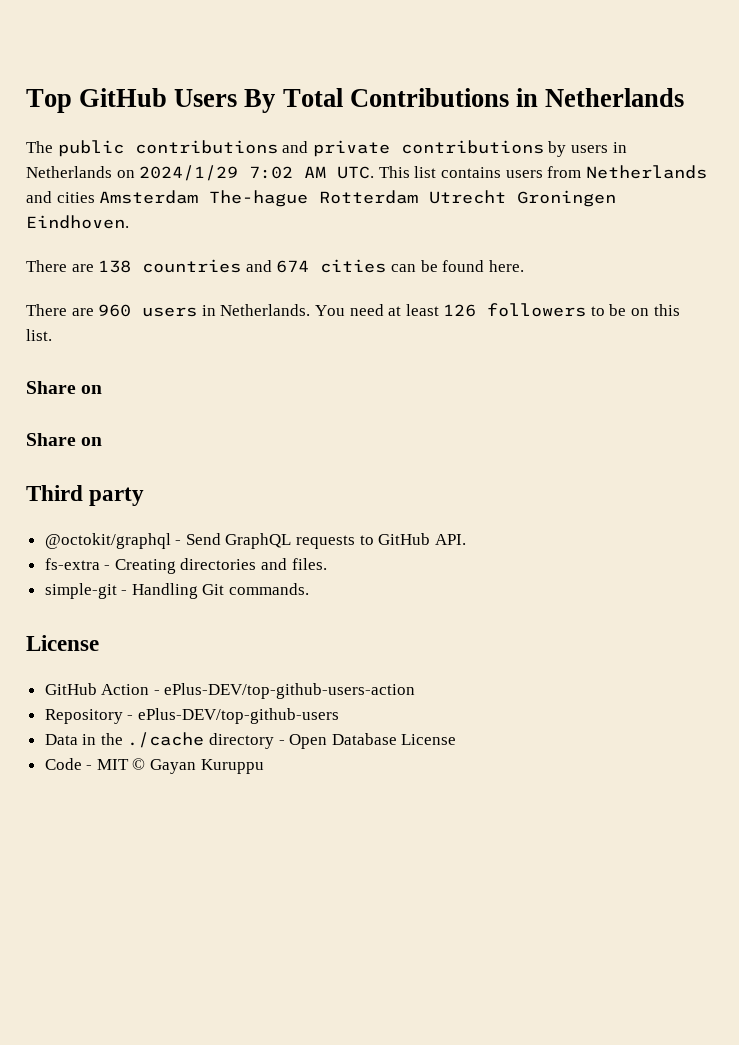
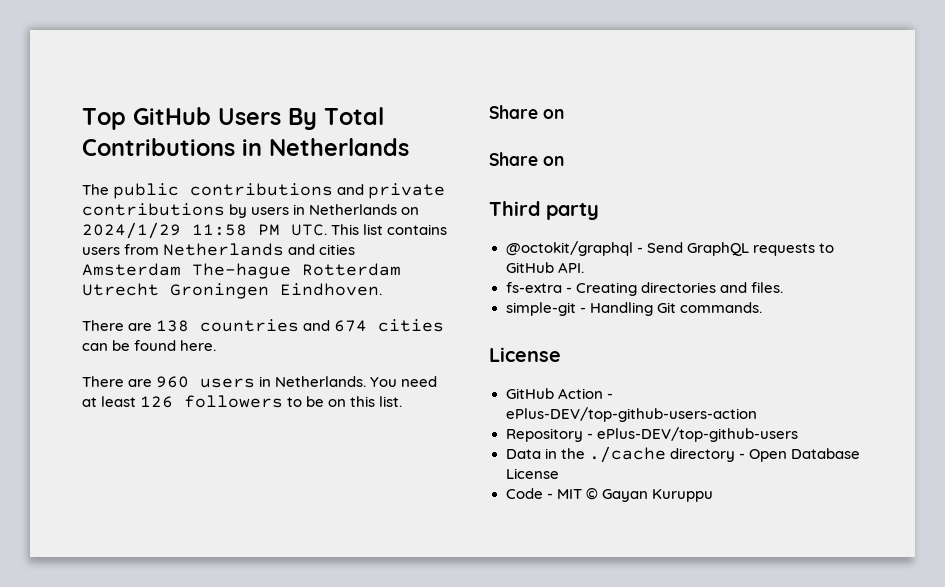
- The public contributions and private contributions by users in Netherlands on 2024/1/29 7:02 AM UTC. This list contains users from Netherlands and cities Amsterdam The-hague Rotterdam Utrecht Groningen Eindhoven.
+ The public contributions and private contributions by users in Netherlands on 2024/1/29 11:58 PM UTC. This list contains users from Netherlands and cities Amsterdam The-hague Rotterdam Utrecht Groningen Eindhoven.

